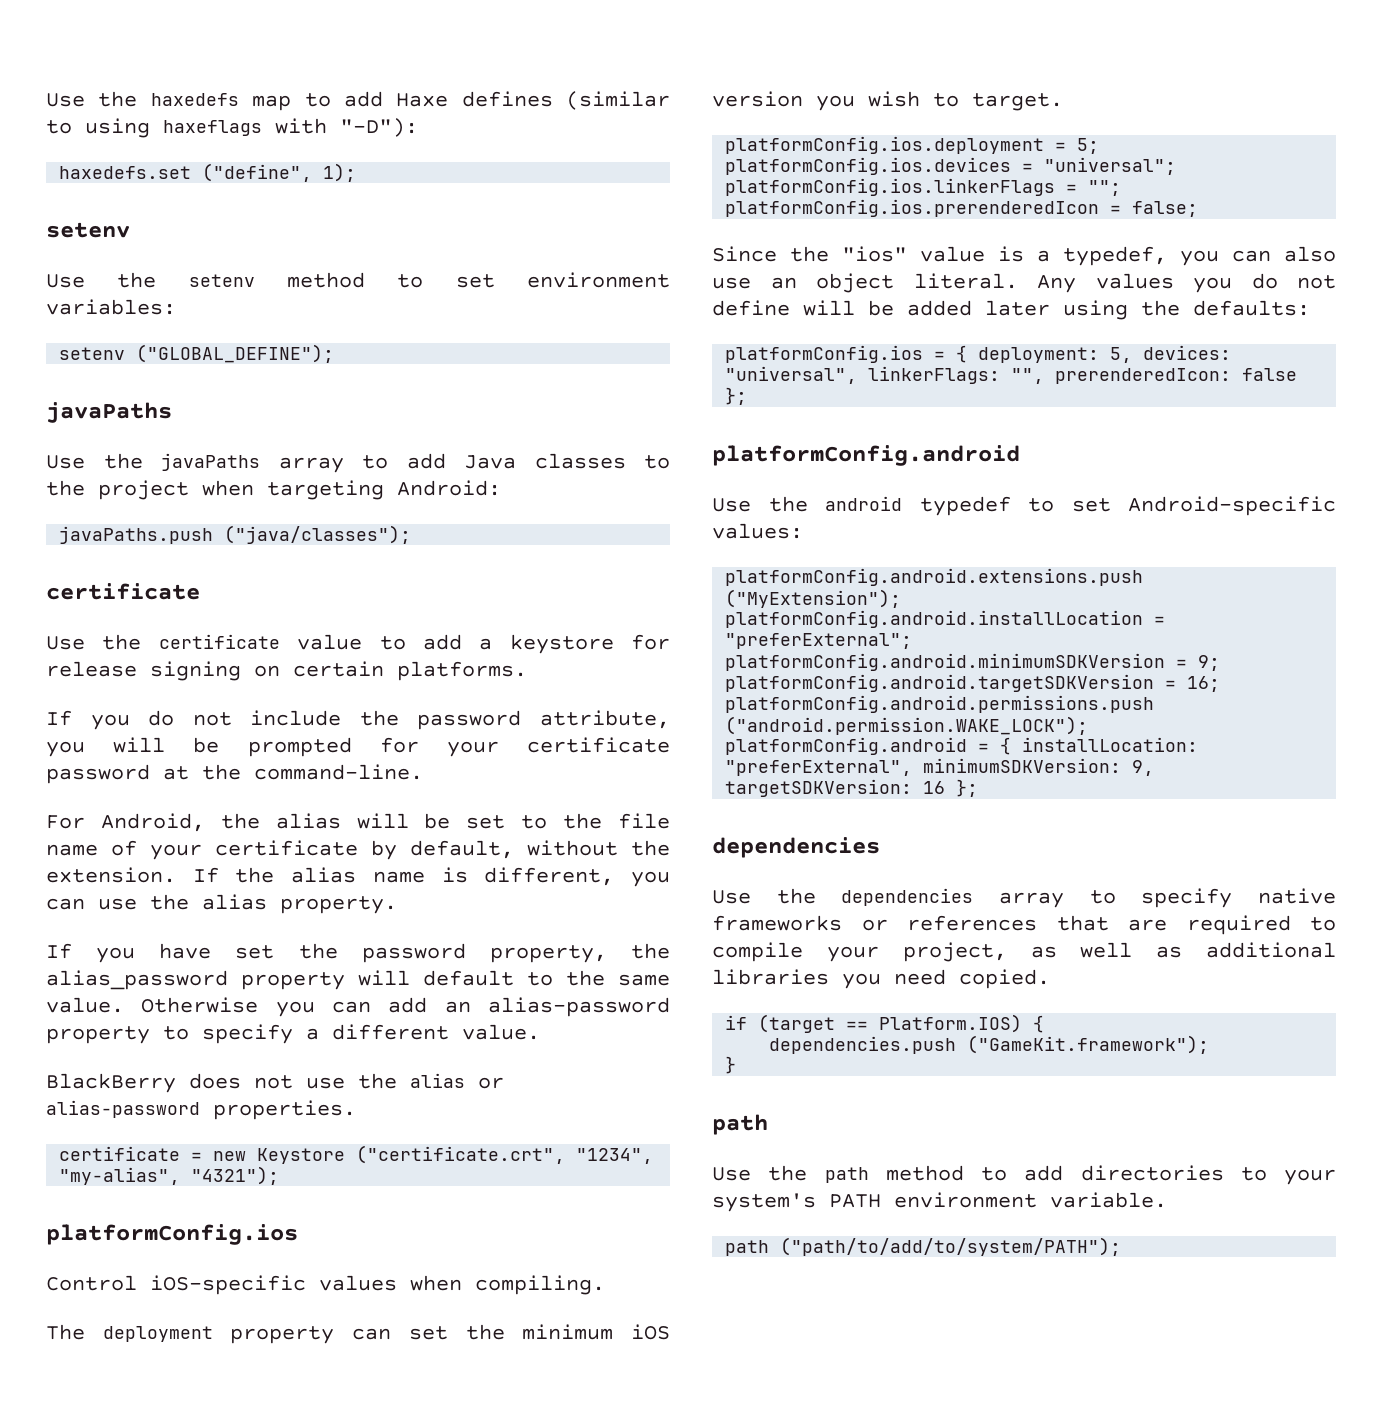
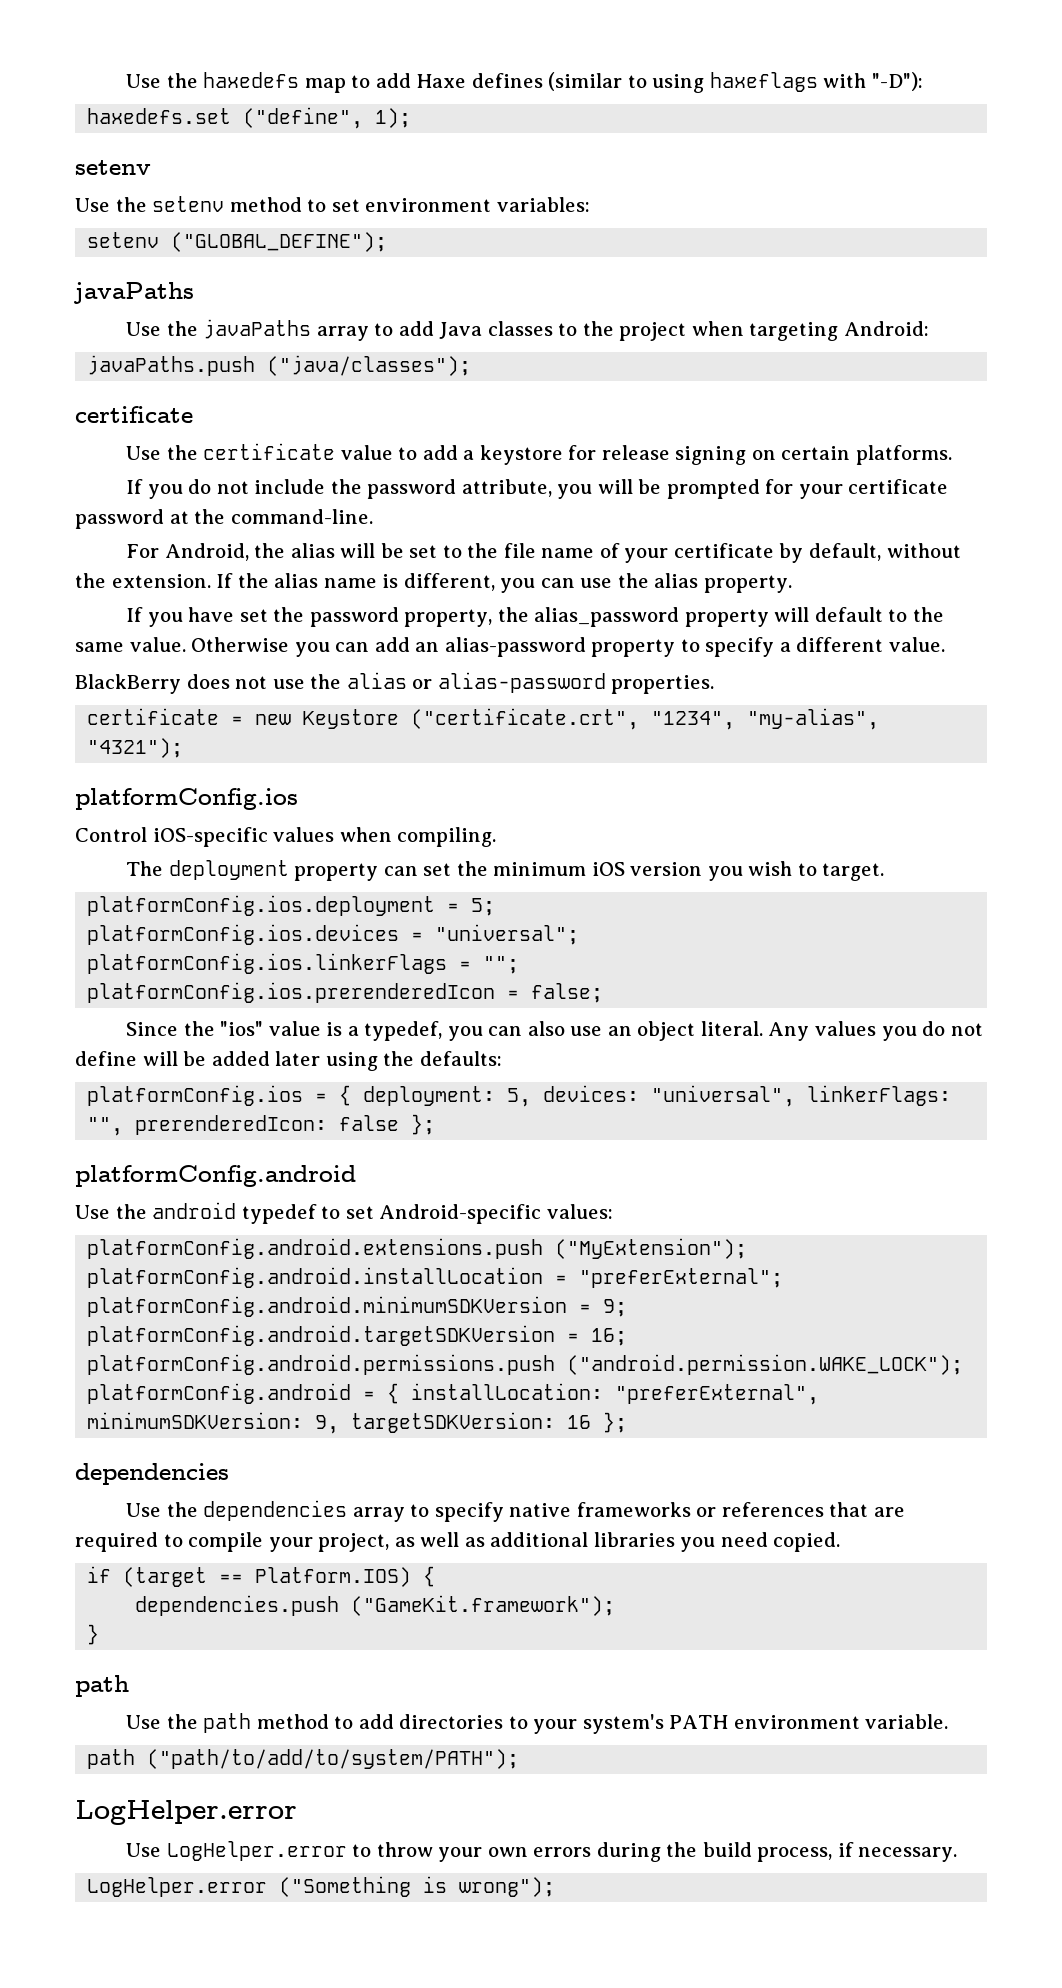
  path ("path/to/add/to/system/PATH");
+ LogHelper.error
+ Use LogHelper.error to throw your own errors during the build process, if necessary.
+ LogHelper.error ("Something is wrong");

